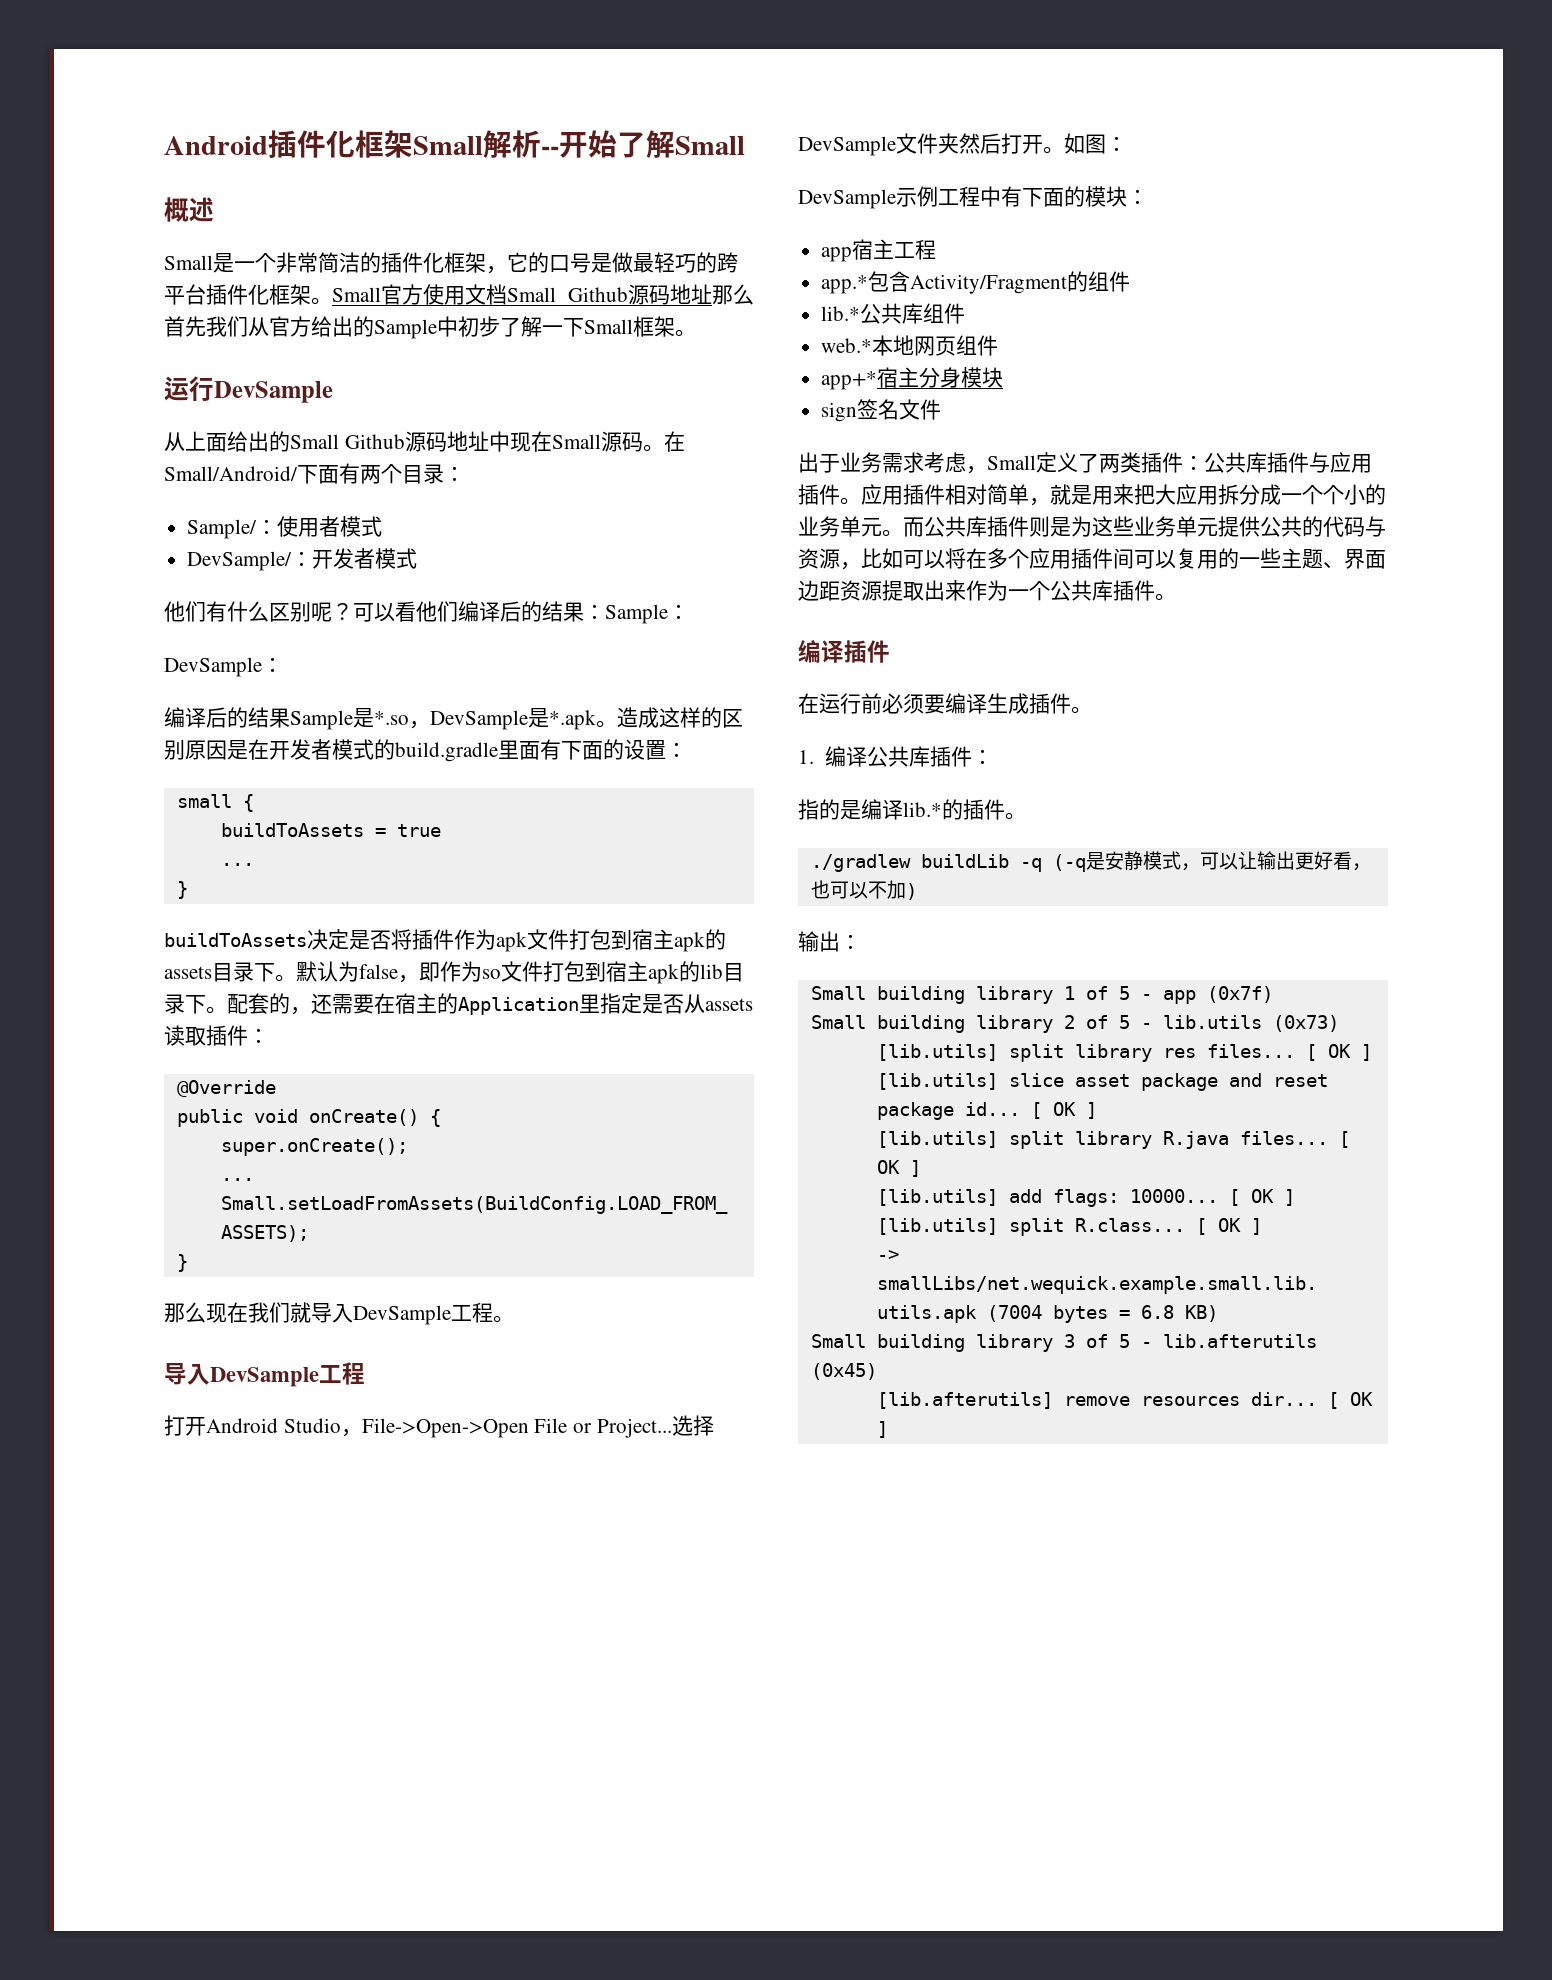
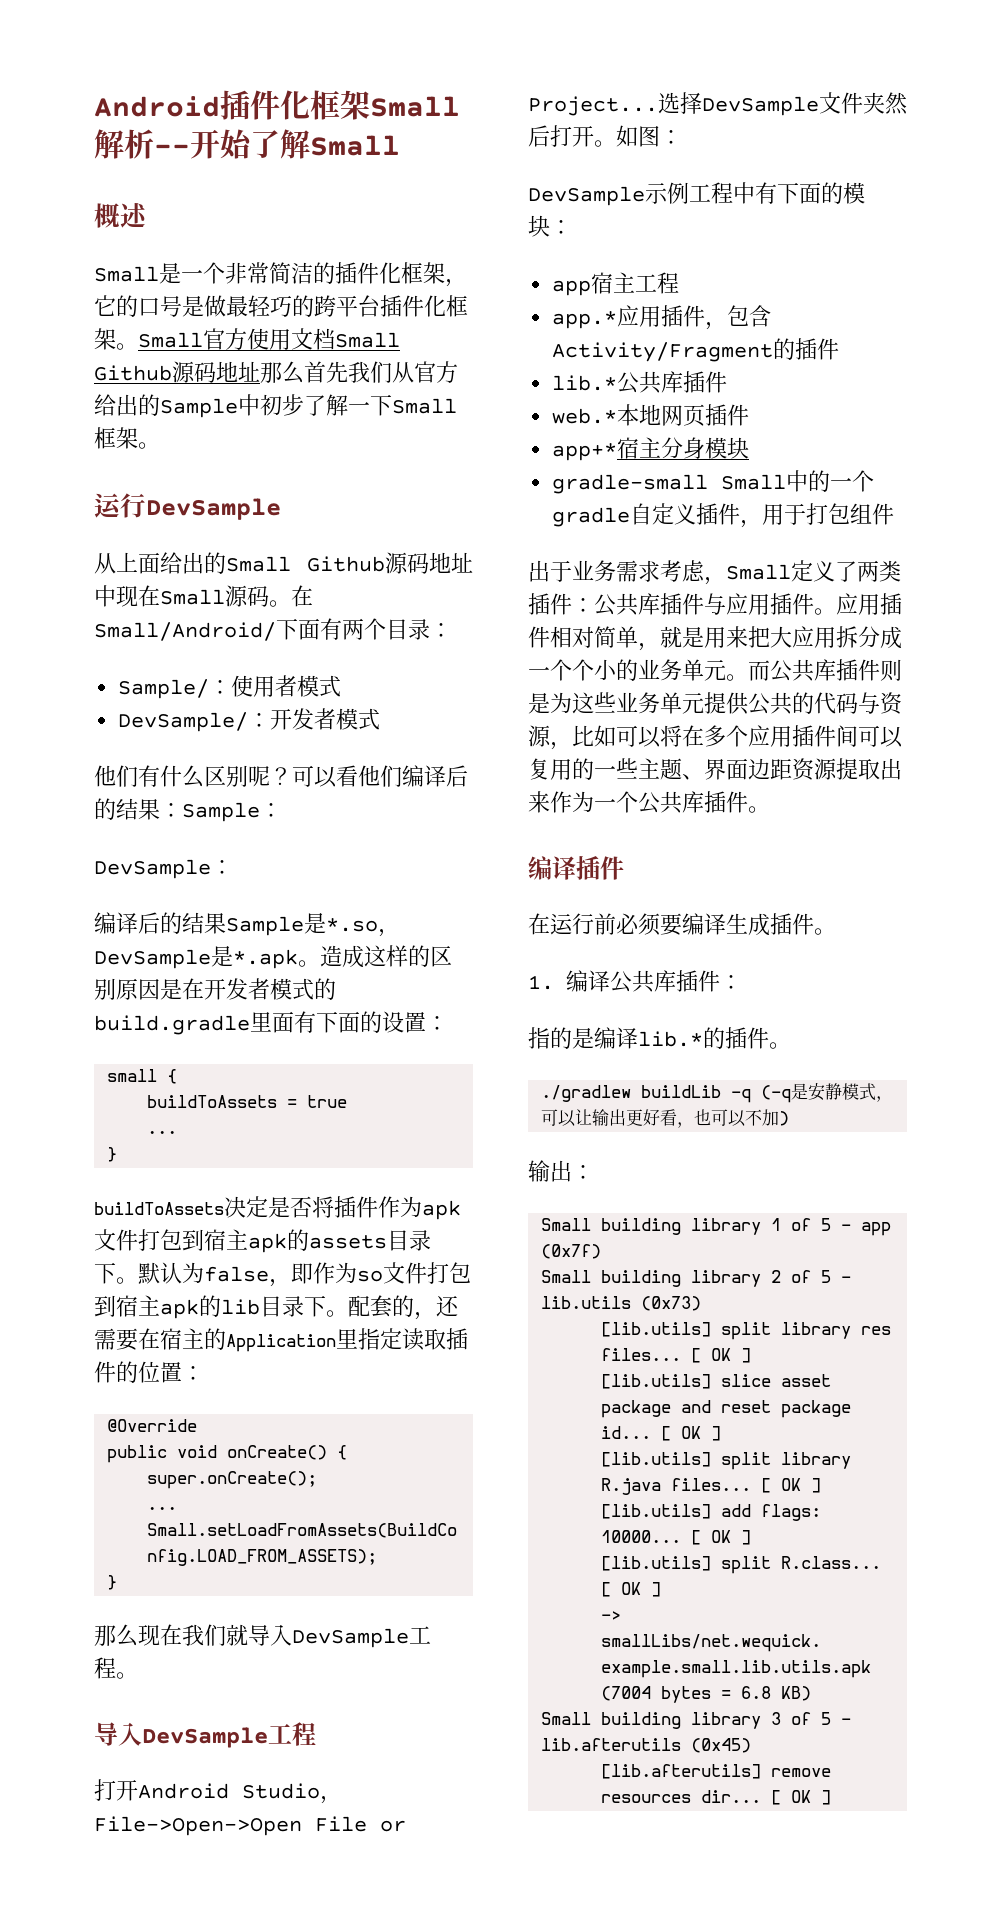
- 配套的，还需要在宿主的Application里指定是否从assets读取插件：
+ 配套的，还需要在宿主的Application里指定读取插件的位置：
- app.*包含Activity/Fragment的组件
+ app.*应用插件，包含Activity/Fragment的插件
- lib.*公共库组件
+ lib.*公共库插件
- web.*本地网页组件
+ web.*本地网页插件
- sign签名文件
+ gradle-small Small中的一个gradle自定义插件，用于打包组件

